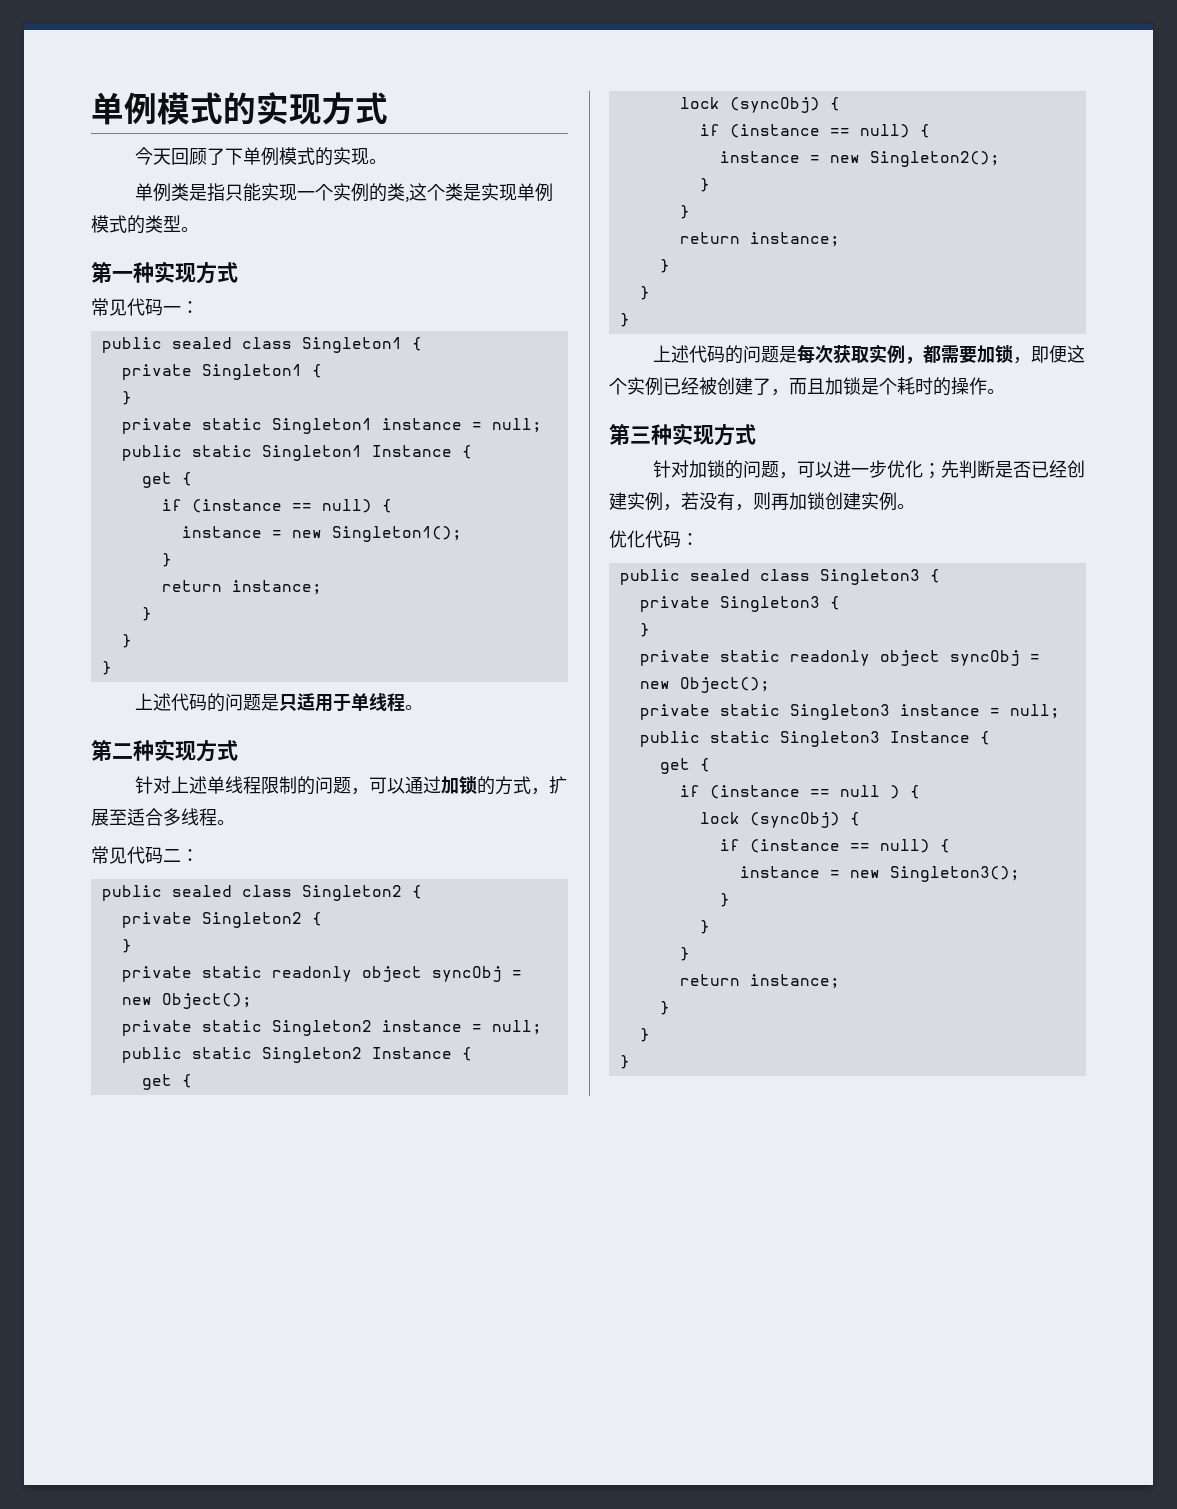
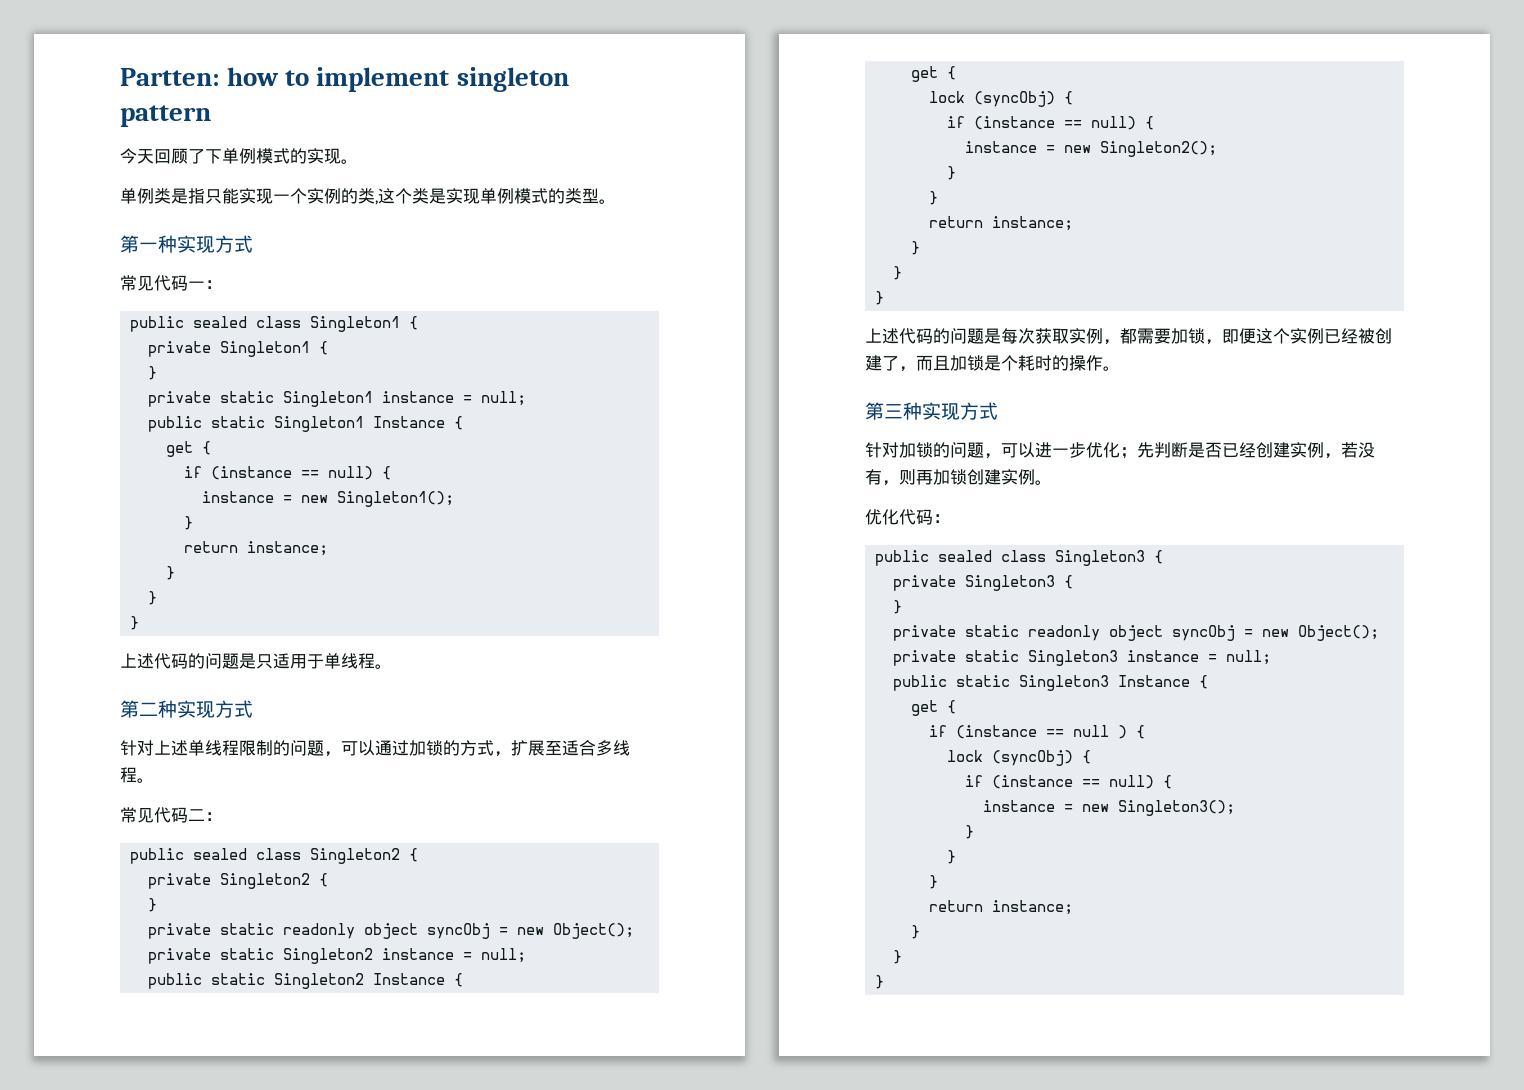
- 单例模式的实现方式
+ Partten: how to implement singleton pattern

